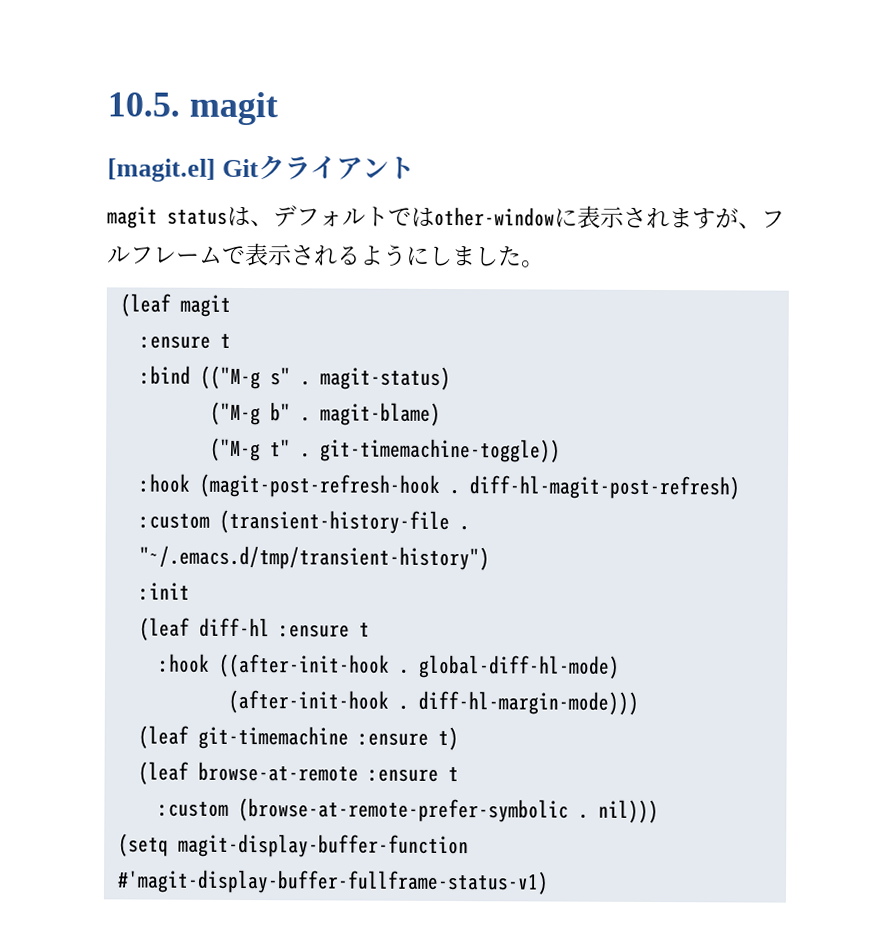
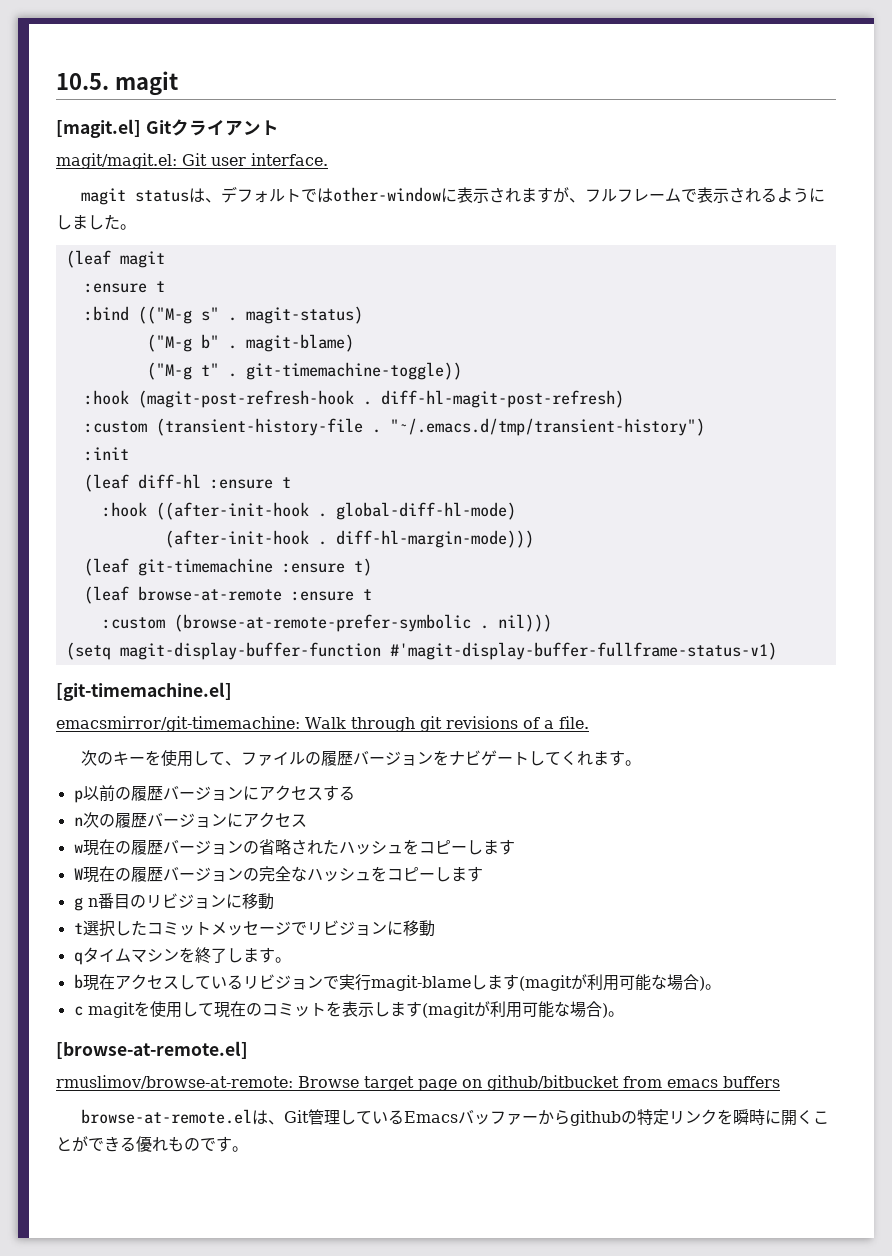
+ magit/magit.el: Git user interface.
+ [git-timemachine.el]
+ emacsmirror/git-timemachine: Walk through git revisions of a file.
+ 次のキーを使用して、ファイルの履歴バージョンをナビゲートしてくれます。
+ p以前の履歴バージョンにアクセスする
+ n次の履歴バージョンにアクセス
+ w現在の履歴バージョンの省略されたハッシュをコピーします
+ W現在の履歴バージョンの完全なハッシュをコピーします
+ g n番目のリビジョンに移動
+ t選択したコミットメッセージでリビジョンに移動
+ qタイムマシンを終了します。
+ b現在アクセスしているリビジョンで実行magit-blameします(magitが利用可能な場合)。
+ c magitを使用して現在のコミットを表示します(magitが利用可能な場合)。
+ [browse-at-remote.el]
+ rmuslimov/browse-at-remote: Browse target page on github/bitbucket from emacs buffers
+ browse-at-remote.elは、Git管理しているEmacsバッファーからgithubの特定リンクを瞬時に開くことができる優れものです。

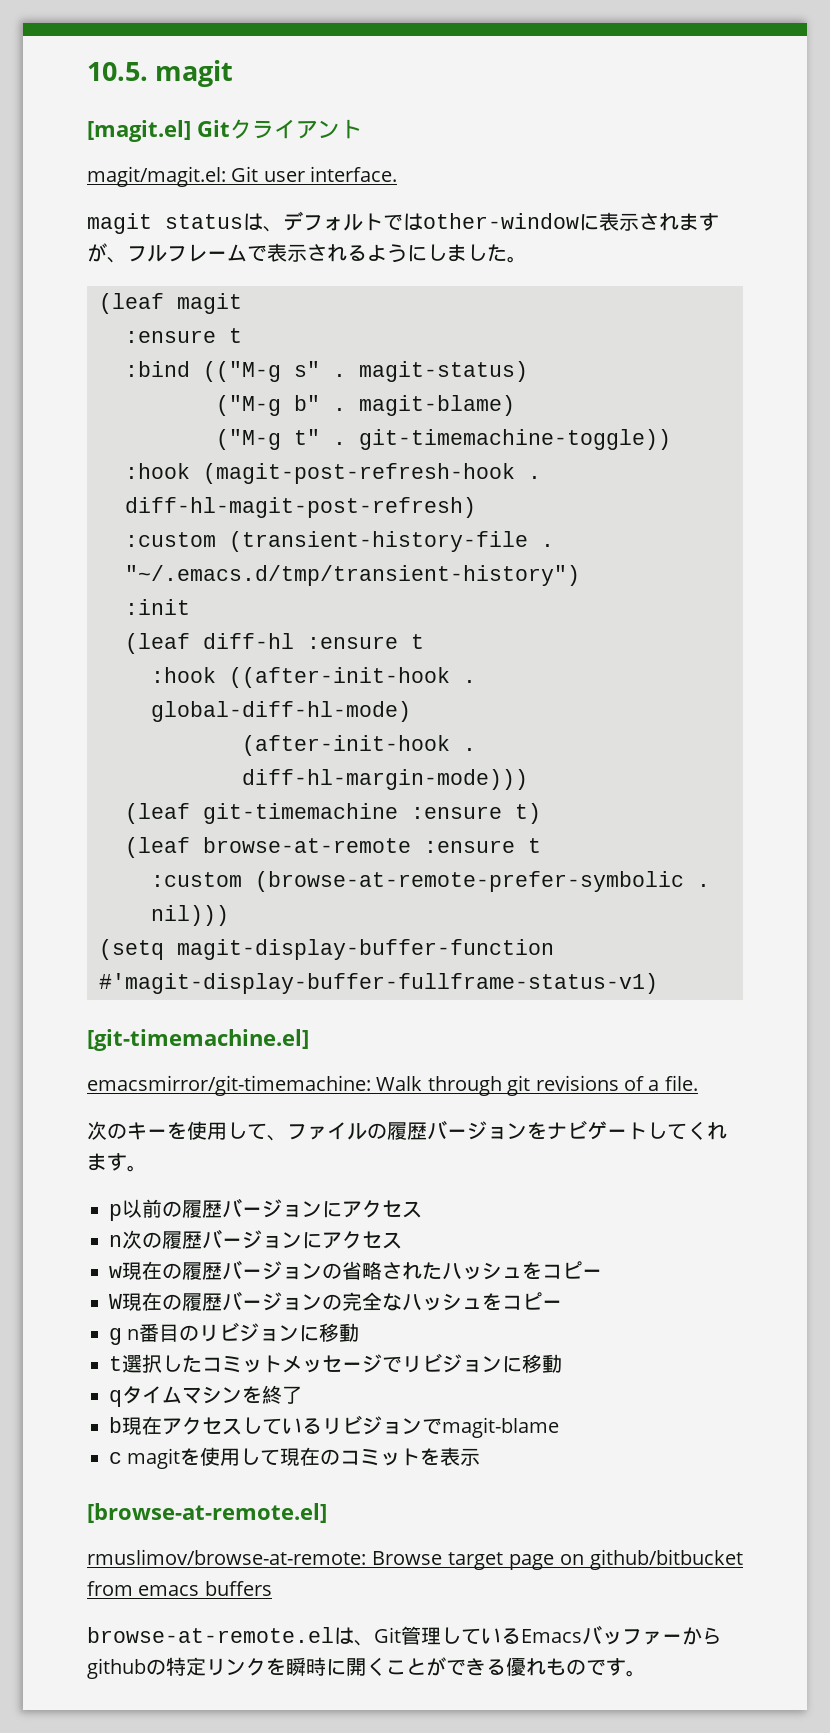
- p以前の履歴バージョンにアクセスする
+ p以前の履歴バージョンにアクセス
- w現在の履歴バージョンの省略されたハッシュをコピーします
+ w現在の履歴バージョンの省略されたハッシュをコピー
- W現在の履歴バージョンの完全なハッシュをコピーします
+ W現在の履歴バージョンの完全なハッシュをコピー
- qタイムマシンを終了します。
+ qタイムマシンを終了
- b現在アクセスしているリビジョンで実行magit-blameします(magitが利用可能な場合)。
+ b現在アクセスしているリビジョンでmagit-blame
- c magitを使用して現在のコミットを表示します(magitが利用可能な場合)。
+ c magitを使用して現在のコミットを表示

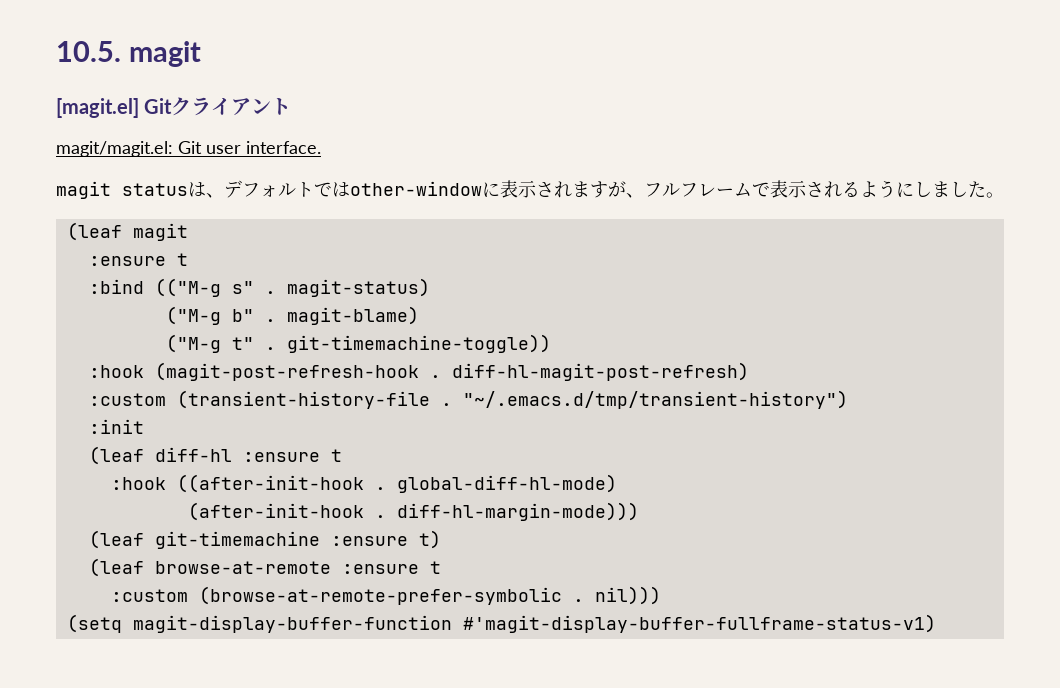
- [git-timemachine.el]
- emacsmirror/git-timemachine: Walk through git revisions of a file.
- 次のキーを使用して、ファイルの履歴バージョンをナビゲートしてくれます。
- p以前の履歴バージョンにアクセス
- n次の履歴バージョンにアクセス
- w現在の履歴バージョンの省略されたハッシュをコピー
- W現在の履歴バージョンの完全なハッシュをコピー
- g n番目のリビジョンに移動
- t選択したコミットメッセージでリビジョンに移動
- qタイムマシンを終了
- b現在アクセスしているリビジョンでmagit-blame
- c magitを使用して現在のコミットを表示
- [browse-at-remote.el]
- rmuslimov/browse-at-remote: Browse target page on github/bitbucket from emacs buffers
- browse-at-remote.elは、Git管理しているEmacsバッファーからgithubの特定リンクを瞬時に開くことができる優れものです。

